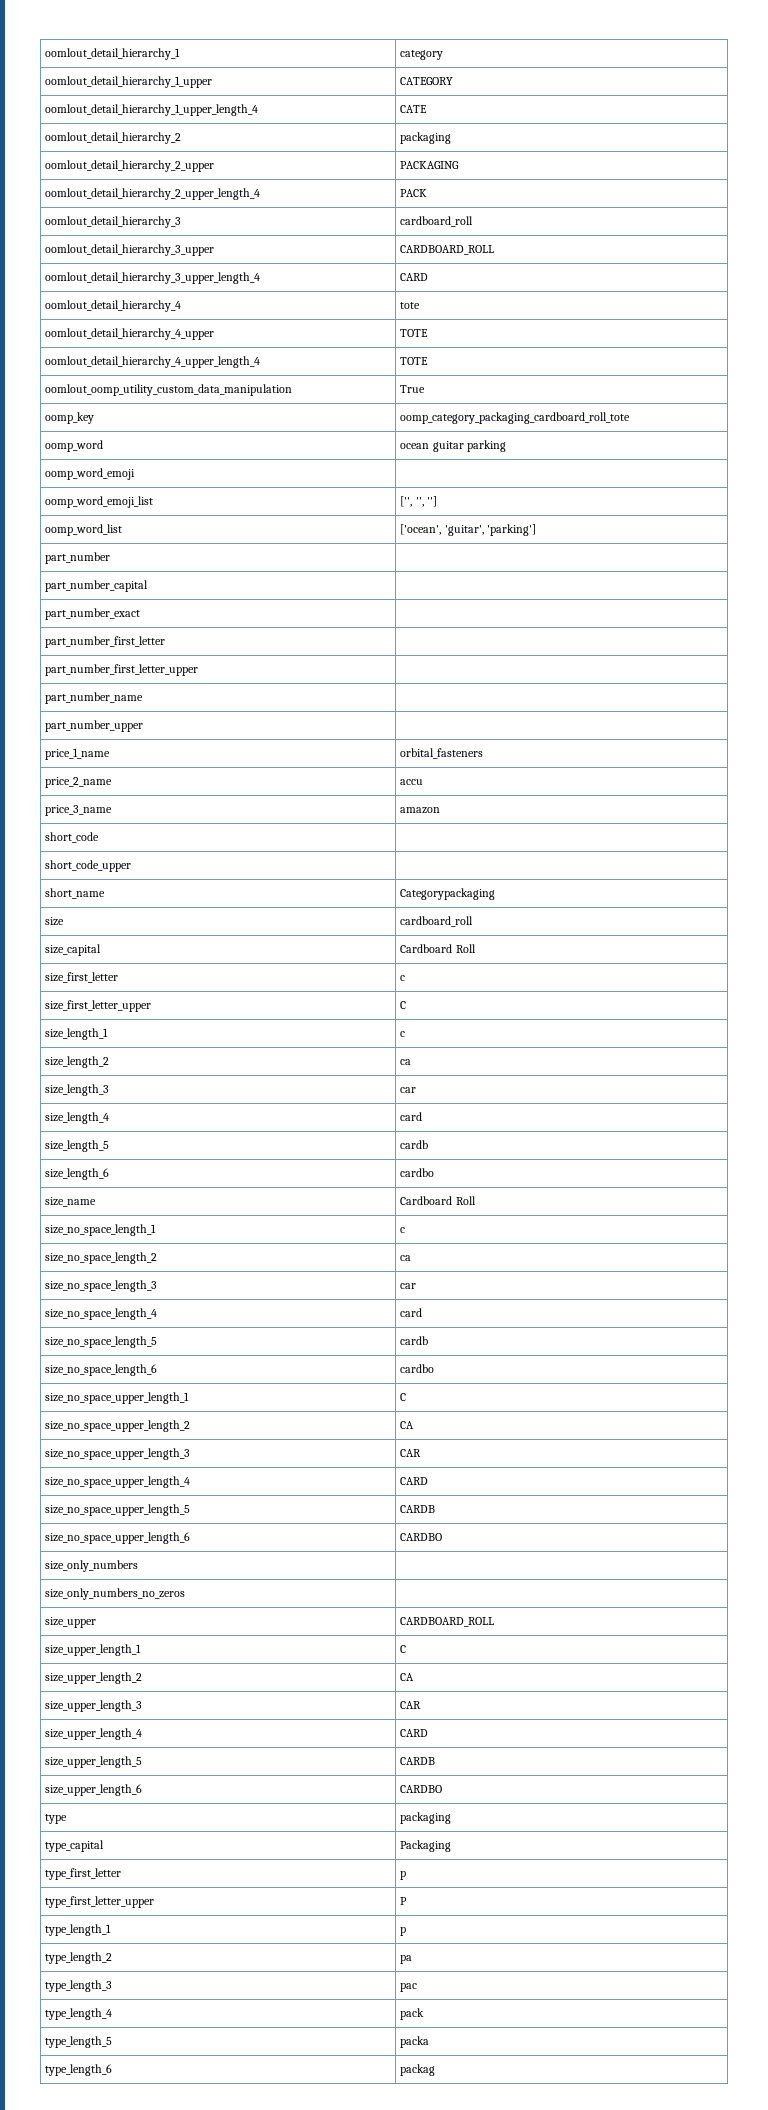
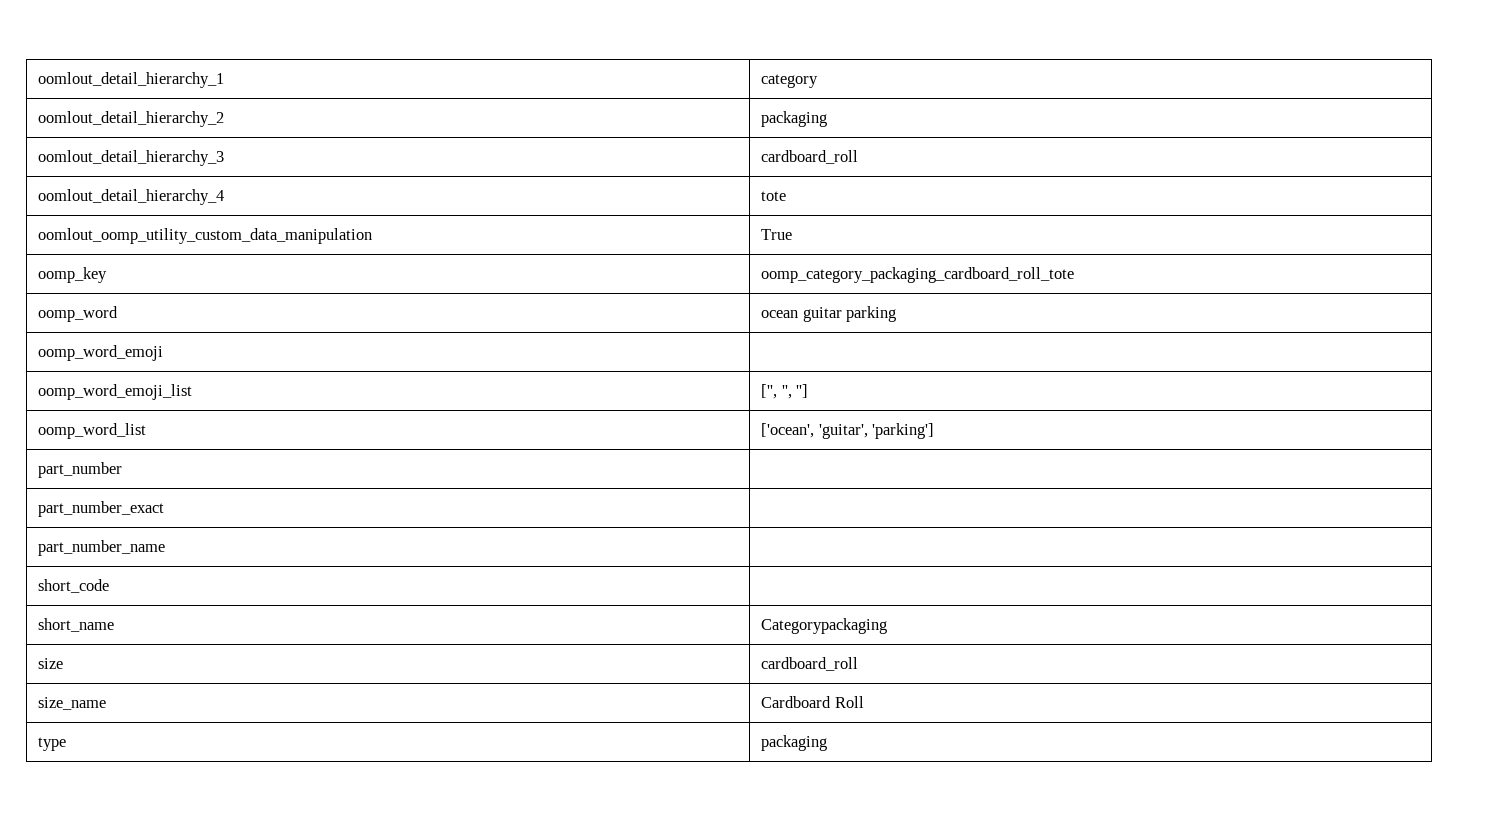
- oomlout_detail_hierarchy_1_upper | CATEGORY
- oomlout_detail_hierarchy_1_upper_length_4 | CATE
  oomlout_detail_hierarchy_2 | packaging
- oomlout_detail_hierarchy_2_upper | PACKAGING
- oomlout_detail_hierarchy_2_upper_length_4 | PACK
  oomlout_detail_hierarchy_3 | cardboard_roll
- oomlout_detail_hierarchy_3_upper | CARDBOARD_ROLL
- oomlout_detail_hierarchy_3_upper_length_4 | CARD
  oomlout_detail_hierarchy_4 | tote
- oomlout_detail_hierarchy_4_upper | TOTE
- oomlout_detail_hierarchy_4_upper_length_4 | TOTE
- part_number_capital |
- part_number_first_letter |
- part_number_first_letter_upper |
- part_number_upper |
- price_1_name | orbital_fasteners
- price_2_name | accu
- price_3_name | amazon
- short_code_upper |
- size_capital | Cardboard Roll
- size_first_letter | c
- size_first_letter_upper | C
- size_length_1 | c
- size_length_2 | ca
- size_length_3 | car
- size_length_4 | card
- size_length_5 | cardb
- size_length_6 | cardbo
  size_name | Cardboard Roll
- size_no_space_length_1 | c
- size_no_space_length_2 | ca
- size_no_space_length_3 | car
- size_no_space_length_4 | card
- size_no_space_length_5 | cardb
- size_no_space_length_6 | cardbo
- size_no_space_upper_length_1 | C
- size_no_space_upper_length_2 | CA
- size_no_space_upper_length_3 | CAR
- size_no_space_upper_length_4 | CARD
- size_no_space_upper_length_5 | CARDB
- size_no_space_upper_length_6 | CARDBO
- size_only_numbers |
- size_only_numbers_no_zeros |
- size_upper | CARDBOARD_ROLL
- size_upper_length_1 | C
- size_upper_length_2 | CA
- size_upper_length_3 | CAR
- size_upper_length_4 | CARD
- size_upper_length_5 | CARDB
- size_upper_length_6 | CARDBO
  type | packaging
- type_capital | Packaging
- type_first_letter | p
- type_first_letter_upper | P
- type_length_1 | p
- type_length_2 | pa
- type_length_3 | pac
- type_length_4 | pack
- type_length_5 | packa
- type_length_6 | packag

